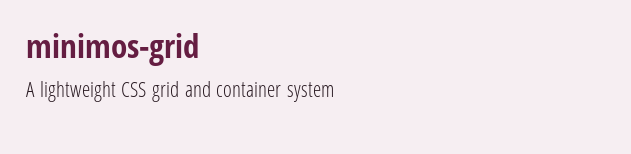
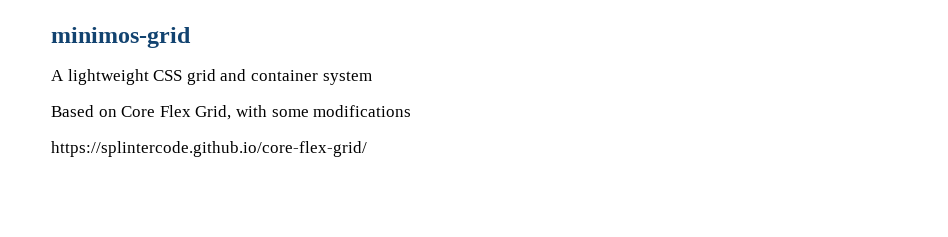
+ Based on Core Flex Grid, with some modifications
+ https://splintercode.github.io/core-flex-grid/

